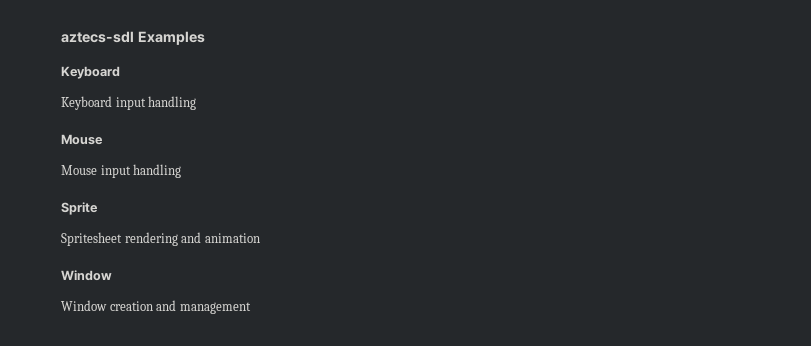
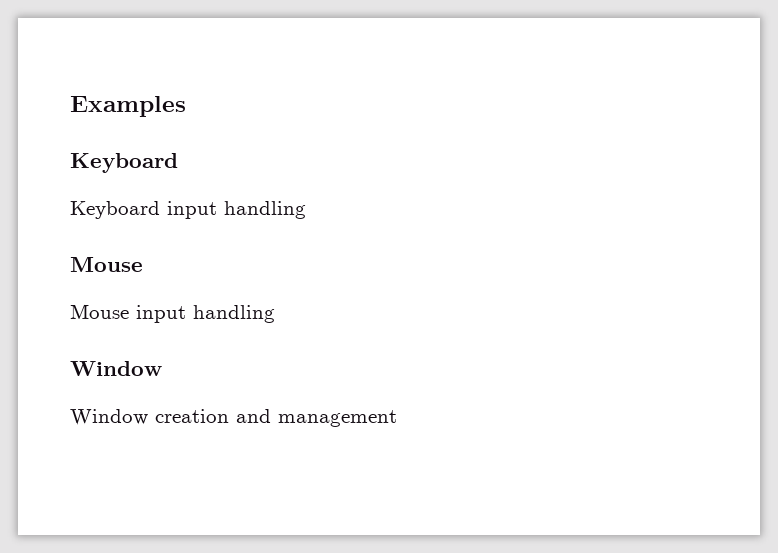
- aztecs-sdl Examples
+ Examples
- Sprite
- Spritesheet rendering and animation

